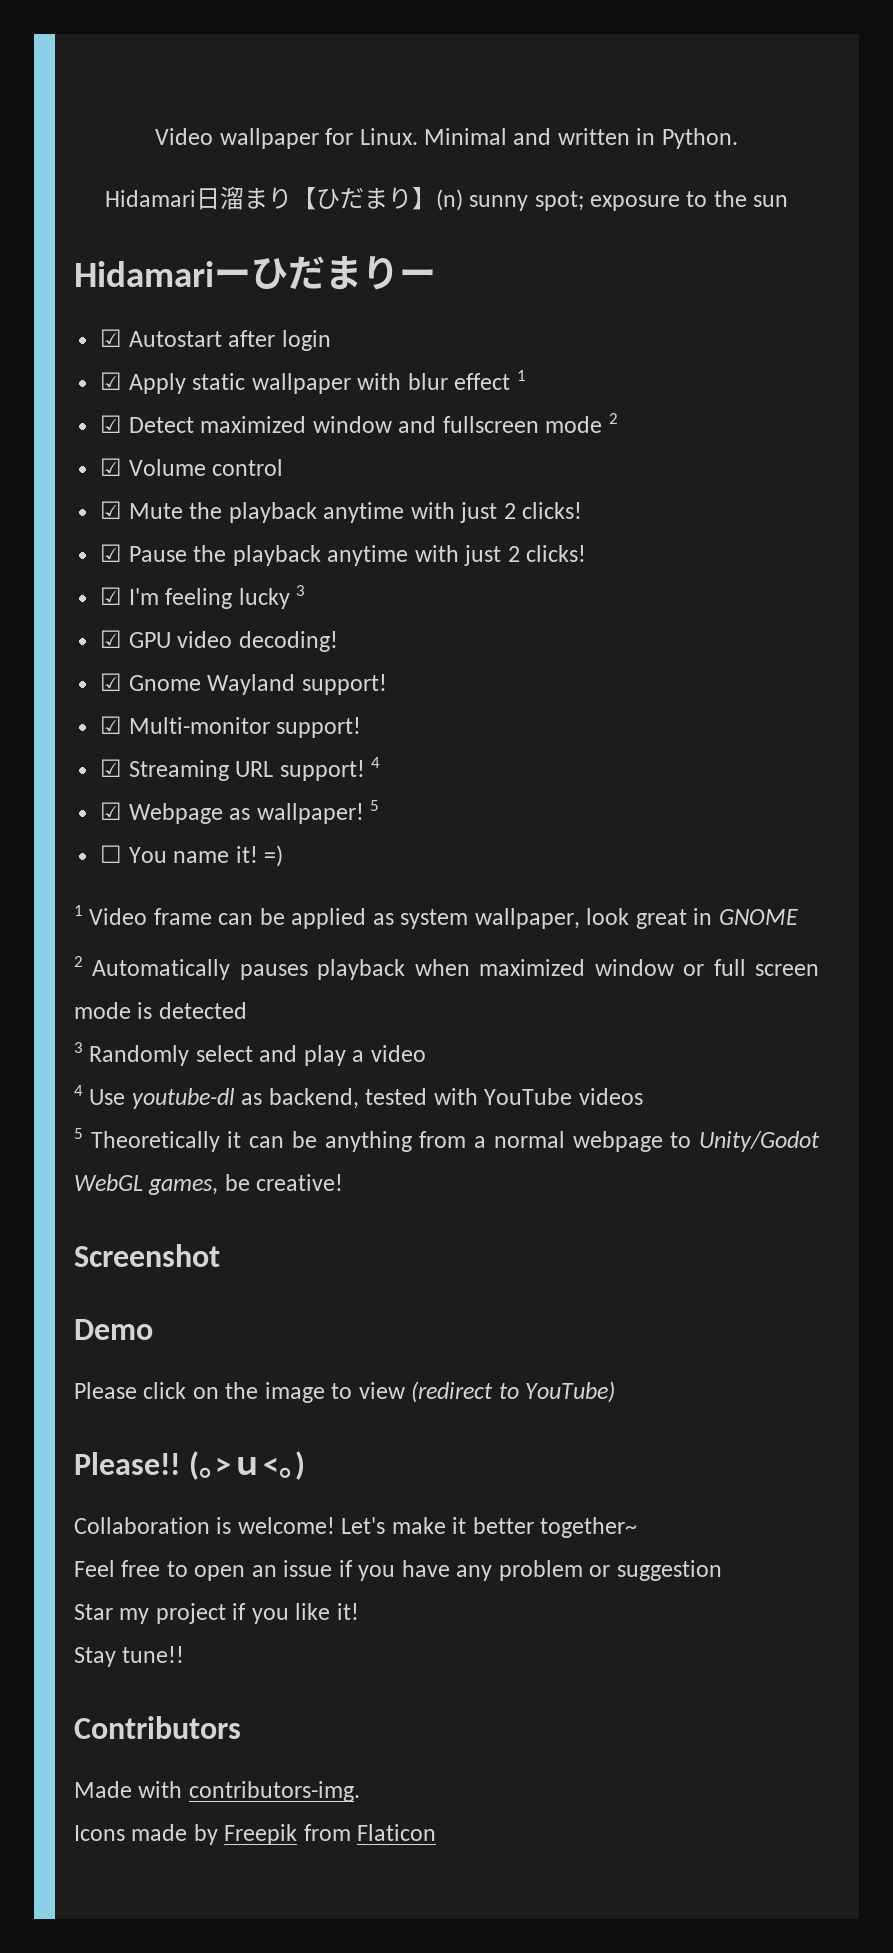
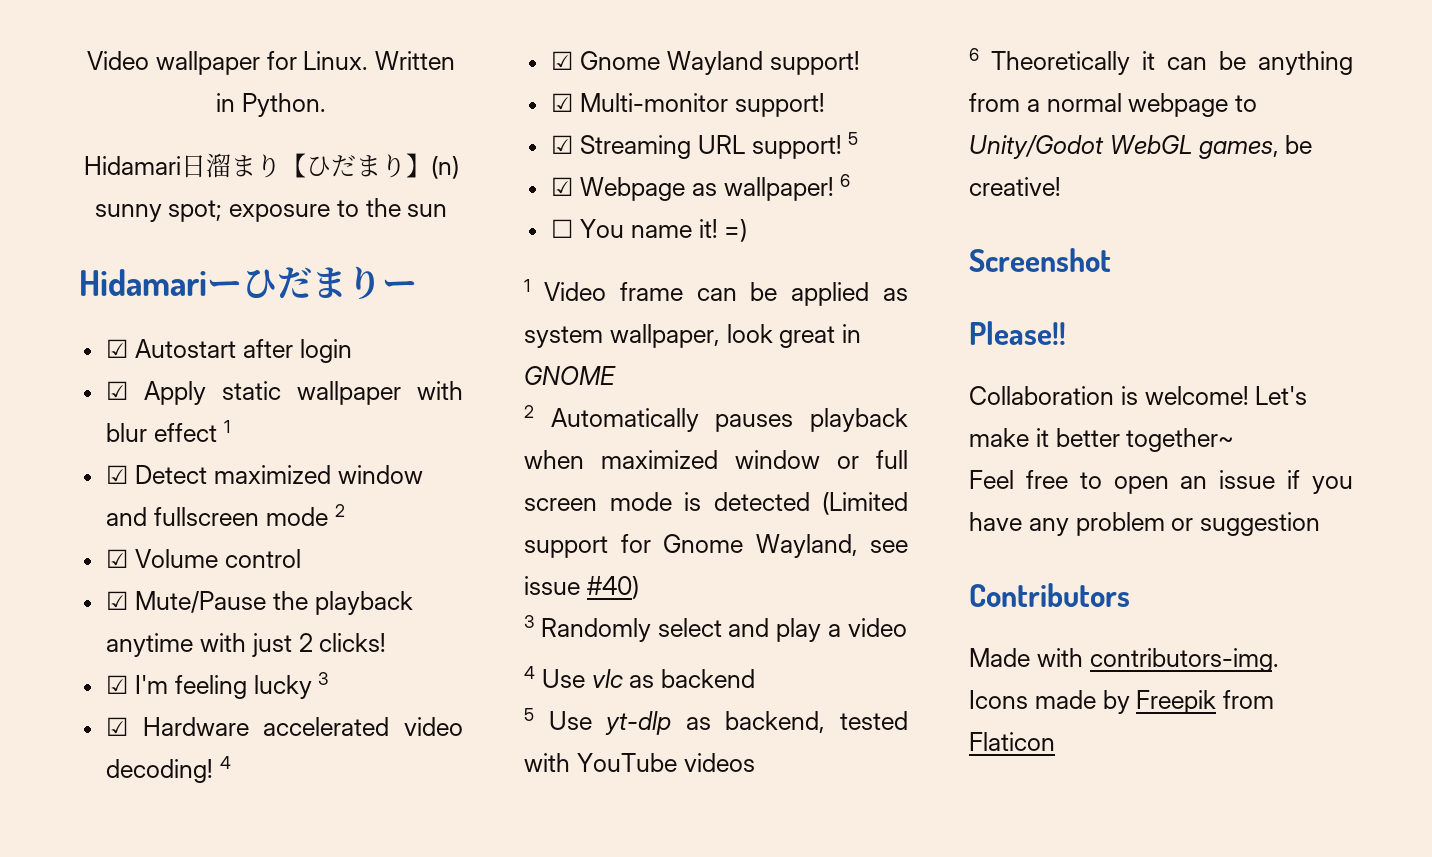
- Minimal and written in Python.
+ Written in Python.
- ☑ Mute the playback anytime with just 2 clicks!
- ☑ Pause the playback anytime with just 2 clicks!
+ ☑ Mute/Pause the playback anytime with just 2 clicks!
- ☑ GPU video decoding!
+ ☑ Hardware accelerated video decoding! 4
- ☑ Streaming URL support! 4
+ ☑ Streaming URL support! 5
- ☑ Webpage as wallpaper! 5
+ ☑ Webpage as wallpaper! 6
- 2 Automatically pauses playback when maximized window or full screen mode is detected
+ 2 Automatically pauses playback when maximized window or full screen mode is detected (Limited support for Gnome Wayland, see issue #40)
- 4 Use youtube-dl as backend, tested with YouTube videos
+ 4 Use vlc as backend
+ 5 Use yt-dlp as backend, tested with YouTube videos
- 5 Theoretically it can be anything from a normal webpage to Unity/Godot WebGL games, be creative!
+ 6 Theoretically it can be anything from a normal webpage to Unity/Godot WebGL games, be creative!
- Demo
- Please click on the image to view (redirect to YouTube)
- Please!! (｡>ｕ<｡)
+ Please!!
- Star my project if you like it!
- Stay tune!!

